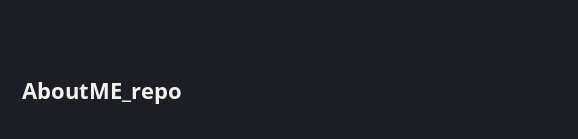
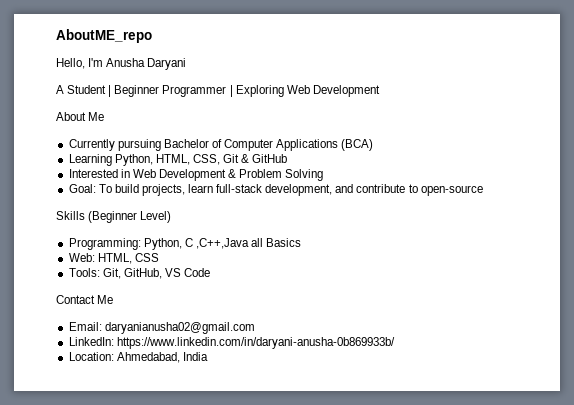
+ Hello, I'm Anusha Daryani
+ A Student | Beginner Programmer | Exploring Web Development
+ About Me
+ Currently pursuing Bachelor of Computer Applications (BCA)
+ Learning Python, HTML, CSS, Git & GitHub
+ Interested in Web Development & Problem Solving
+ Goal: To build projects, learn full-stack development, and contribute to open-source
+ Skills (Beginner Level)
+ Programming: Python, C ,C++,Java all Basics
+ Web: HTML, CSS
+ Tools: Git, GitHub, VS Code
+ Contact Me
+ Email: daryanianusha02@gmail.com
+ LinkedIn: https://www.linkedin.com/in/daryani-anusha-0b869933b/
+ Location: Ahmedabad, India

